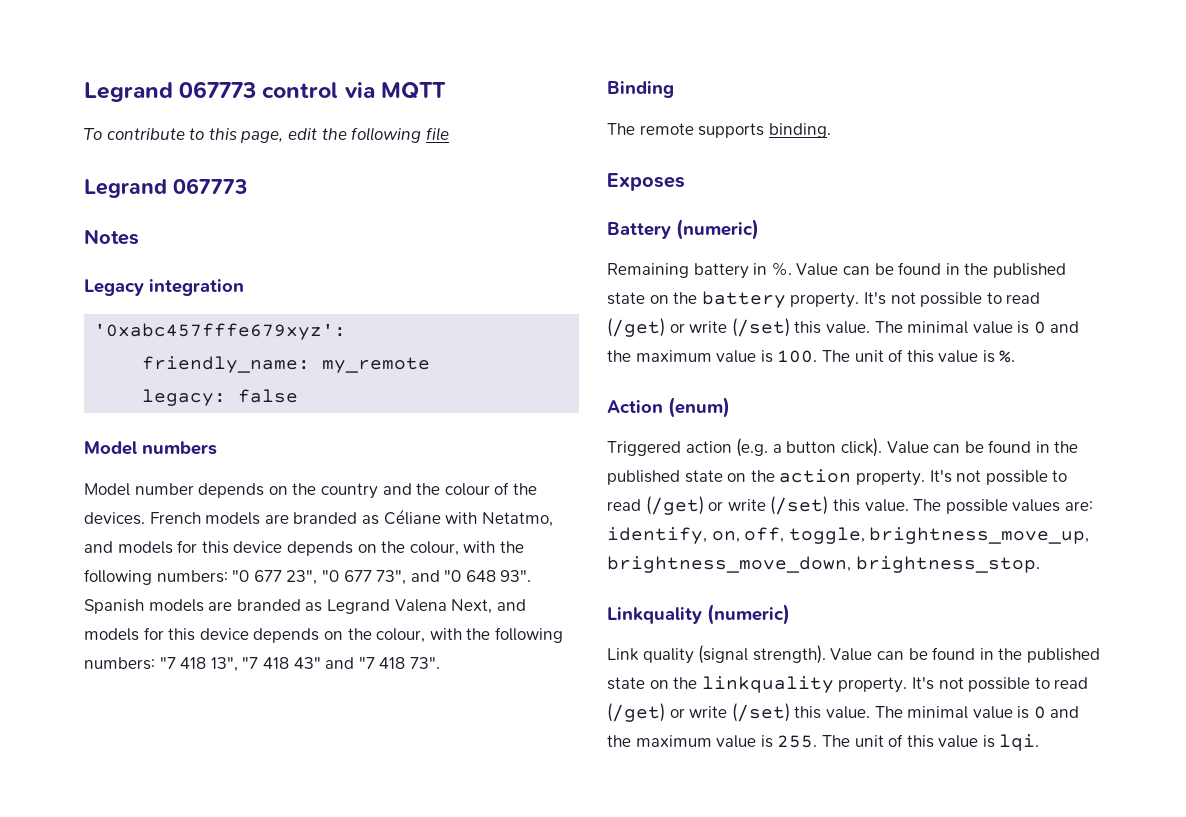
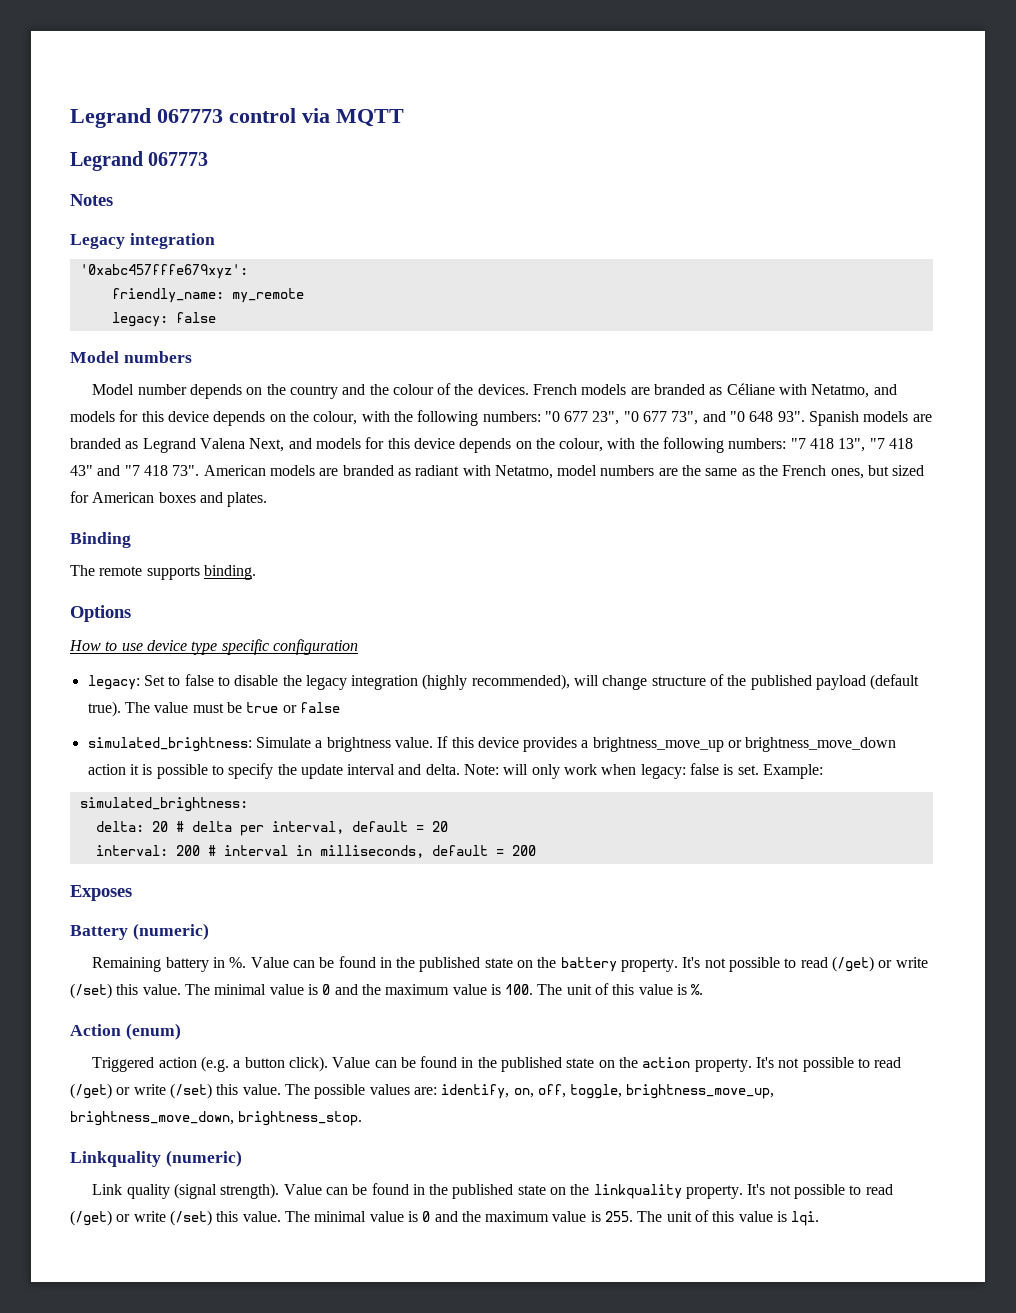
- To contribute to this page, edit the following file
+ American models are branded as radiant with Netatmo, model numbers are the same as the French ones, but sized for American boxes and plates.
+ Options
+ How to use device type specific configuration
+ legacy: Set to false to disable the legacy integration (highly recommended), will change structure of the published payload (default true). The value must be true or false
+ simulated_brightness: Simulate a brightness value. If this device provides a brightness_move_up or brightness_move_down action it is possible to specify the update interval and delta. Note: will only work when legacy: false is set. Example:
+ simulated_brightness:
+ delta: 20 # delta per interval, default = 20
+ interval: 200 # interval in milliseconds, default = 200

